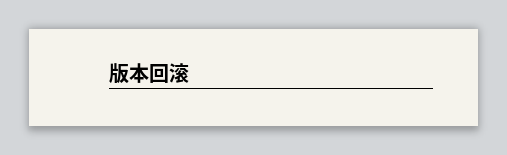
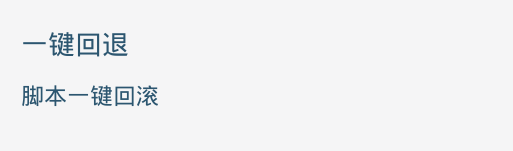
- 版本回滚
+ 一键回退
+ 脚本一键回滚

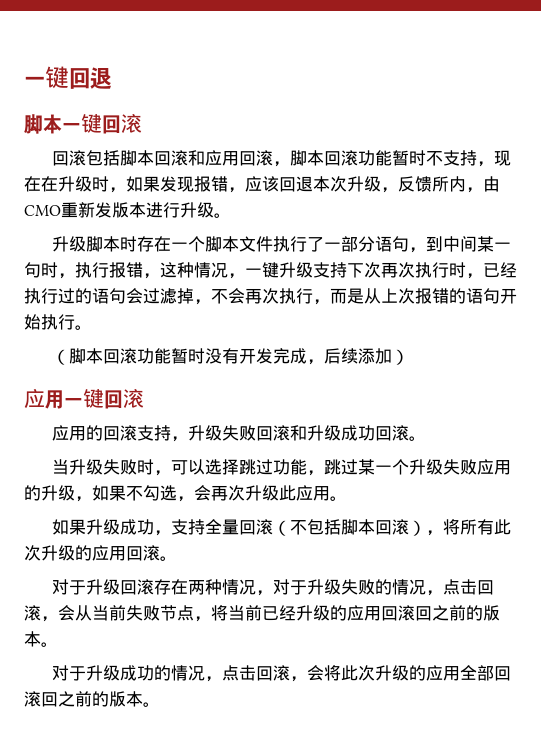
+ 回滚包括脚本回滚和应用回滚，脚本回滚功能暂时不支持，现在在升级时，如果发现报错，应该回退本次升级，反馈所内，由CMO重新发版本进行升级。
+ 升级脚本时存在一个脚本文件执行了一部分语句，到中间某一句时，执行报错，这种情况，一键升级支持下次再次执行时，已经执行过的语句会过滤掉，不会再次执行，而是从上次报错的语句开始执行。
+ （脚本回滚功能暂时没有开发完成，后续添加）
+ 应用一键回滚
+ 应用的回滚支持，升级失败回滚和升级成功回滚。
+ 当升级失败时，可以选择跳过功能，跳过某一个升级失败应用的升级，如果不勾选，会再次升级此应用。
+ 如果升级成功，支持全量回滚（不包括脚本回滚），将所有此次升级的应用回滚。
+ 对于升级回滚存在两种情况，对于升级失败的情况，点击回滚，会从当前失败节点，将当前已经升级的应用回滚回之前的版本。
+ 对于升级成功的情况，点击回滚，会将此次升级的应用全部回滚回之前的版本。

